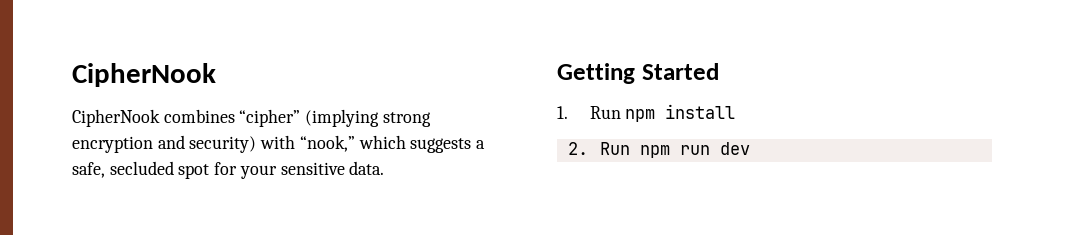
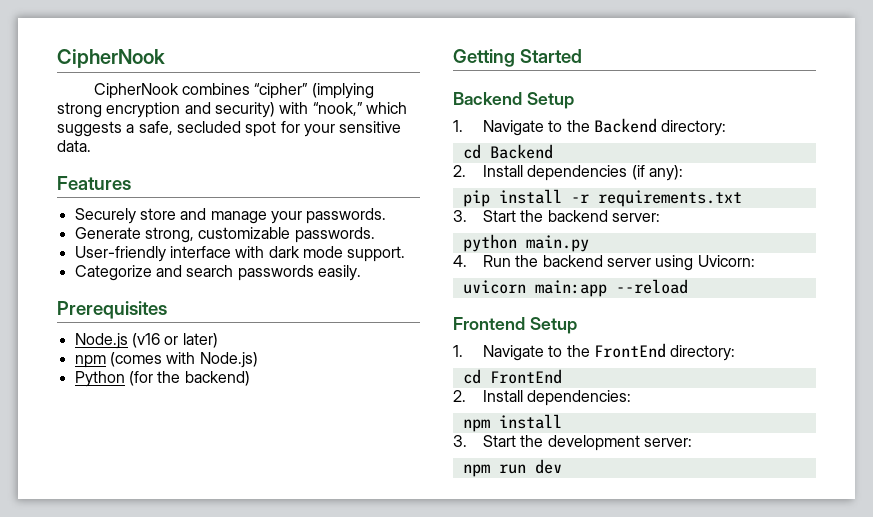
+ Features
+ Securely store and manage your passwords.
+ Generate strong, customizable passwords.
+ User-friendly interface with dark mode support.
+ Categorize and search passwords easily.
+ Prerequisites
+ Node.js (v16 or later)
+ npm (comes with Node.js)
+ Python (for the backend)
  Getting Started
- 1. Run npm install
- 2. Run npm run dev
+ Backend Setup
+ 1. Navigate to the Backend directory:
+ cd Backend
+ 2. Install dependencies (if any):
+ pip install -r requirements.txt
+ 3. Start the backend server:
+ python main.py
+ 4. Run the backend server using Uvicorn:
+ uvicorn main:app --reload
+ Frontend Setup
+ 1. Navigate to the FrontEnd directory:
+ cd FrontEnd
+ 2. Install dependencies:
+ npm install
+ 3. Start the development server:
+ npm run dev

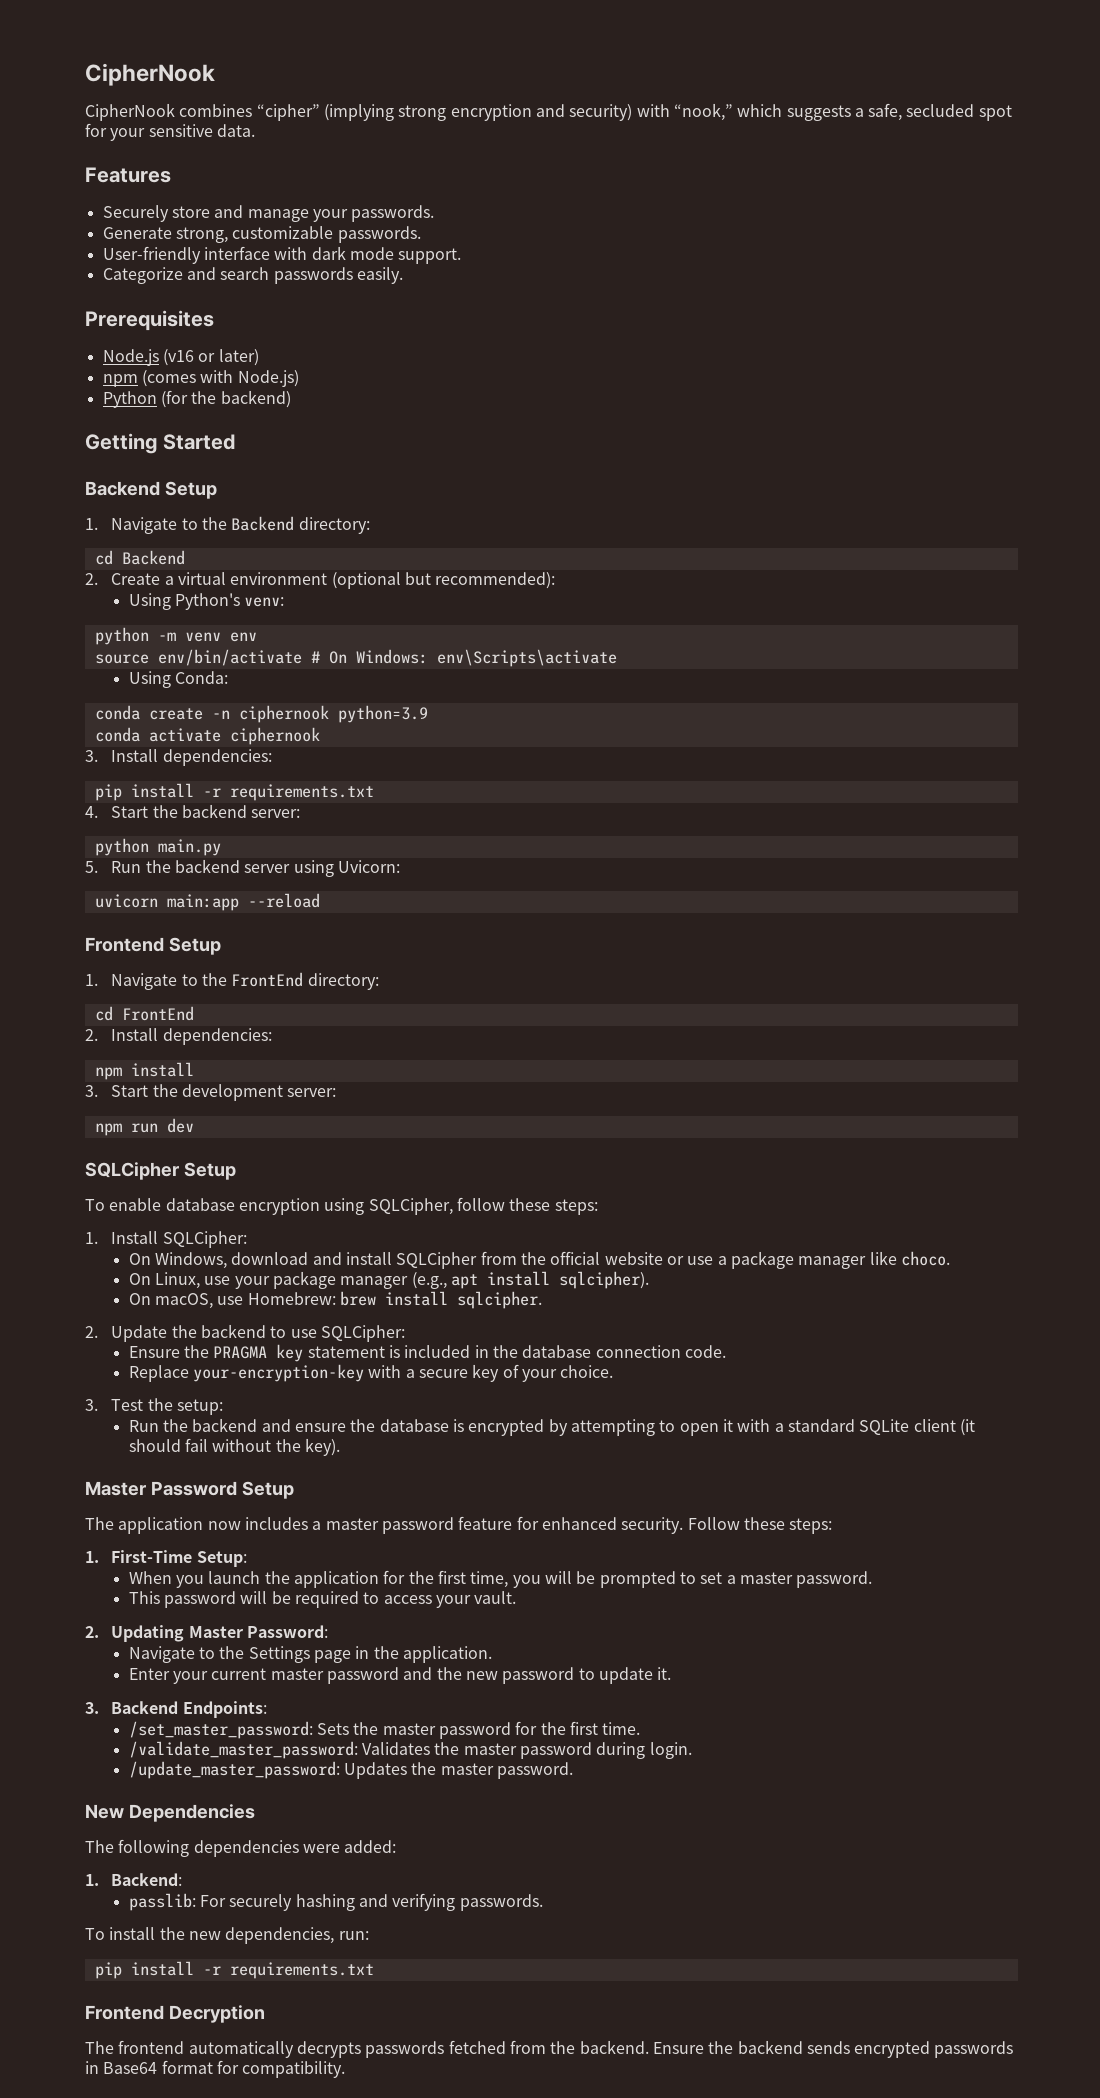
- 2. Install dependencies (if any):
+ 2. Create a virtual environment (optional but recommended):
+ Using Python's venv:
+ python -m venv env
+ source env/bin/activate # On Windows: env\Scripts\activate
+ Using Conda:
+ conda create -n ciphernook python=3.9
+ conda activate ciphernook
+ 3. Install dependencies:
  pip install -r requirements.txt
- 3. Start the backend server:
+ 4. Start the backend server:
- 4. Run the backend server using Uvicorn:
+ 5. Run the backend server using Uvicorn:
+ SQLCipher Setup
+ To enable database encryption using SQLCipher, follow these steps:
+ 1. Install SQLCipher:
+ On Windows, download and install SQLCipher from the official website or use a package manager like choco.
+ On Linux, use your package manager (e.g., apt install sqlcipher).
+ On macOS, use Homebrew: brew install sqlcipher.
+ 2. Update the backend to use SQLCipher:
+ Ensure the PRAGMA key statement is included in the database connection code.
+ Replace your-encryption-key with a secure key of your choice.
+ 3. Test the setup:
+ Run the backend and ensure the database is encrypted by attempting to open it with a standard SQLite client (it should fail without the key).
+ Master Password Setup
+ The application now includes a master password feature for enhanced security. Follow these steps:
+ 1. First-Time Setup:
+ When you launch the application for the first time, you will be prompted to set a master password.
+ This password will be required to access your vault.
+ 2. Updating Master Password:
+ Navigate to the Settings page in the application.
+ Enter your current master password and the new password to update it.
+ 3. Backend Endpoints:
+ /set_master_password: Sets the master password for the first time.
+ /validate_master_password: Validates the master password during login.
+ /update_master_password: Updates the master password.
+ New Dependencies
+ The following dependencies were added:
+ 1. Backend:
+ passlib: For securely hashing and verifying passwords.
+ To install the new dependencies, run:
+ pip install -r requirements.txt
+ Frontend Decryption
+ The frontend automatically decrypts passwords fetched from the backend. Ensure the backend sends encrypted passwords in Base64 format for compatibility.

